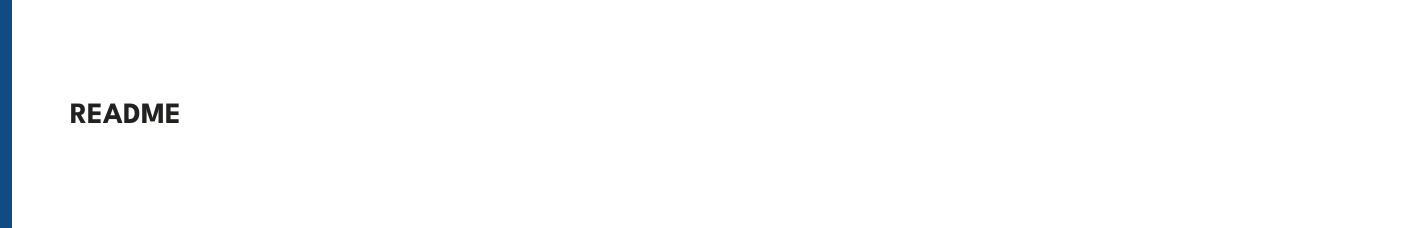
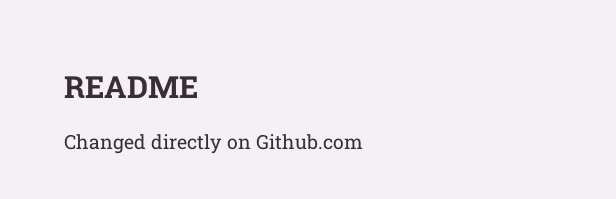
+ Changed directly on Github.com

